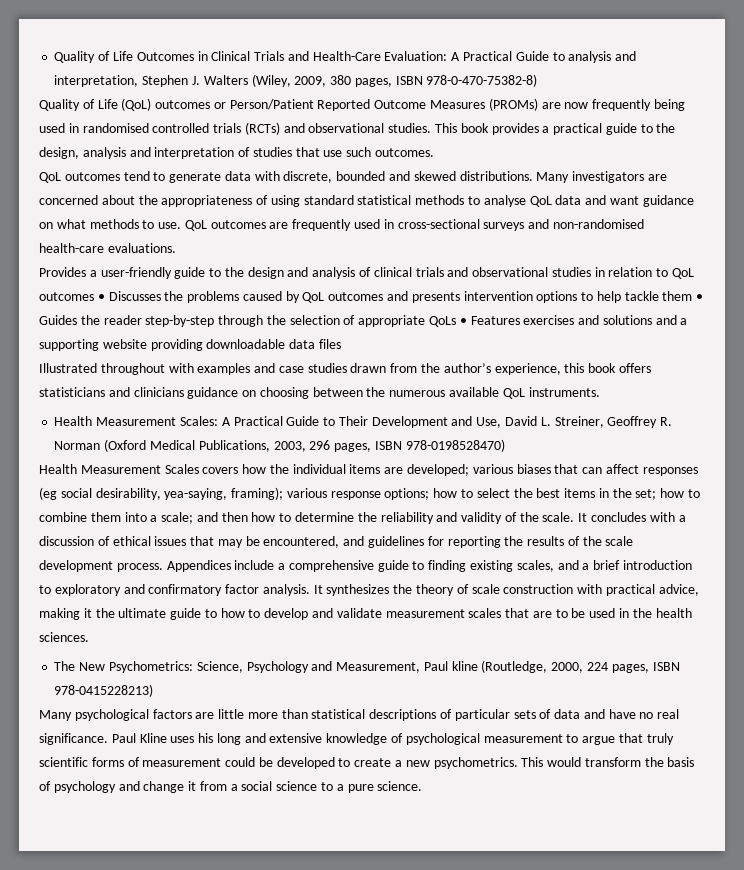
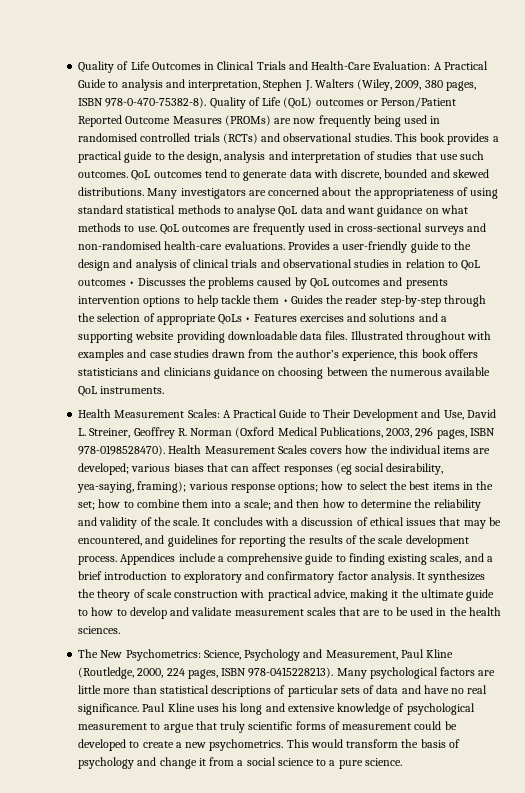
- Quality of Life Outcomes in Clinical Trials and Health-Care Evaluation: A Practical Guide to analysis and interpretation, Stephen J. Walters (Wiley, 2009, 380 pages, ISBN 978-0-470-75382-8)
- Quality of Life (QoL) outcomes or Person/Patient Reported Outcome Measures (PROMs) are now frequently being used in randomised controlled trials (RCTs) and observational studies.
+ Quality of Life Outcomes in Clinical Trials and Health-Care Evaluation: A Practical Guide to analysis and interpretation, Stephen J. Walters (Wiley, 2009, 380 pages, ISBN 978-0-470-75382-8). Quality of Life (QoL) outcomes or Person/Patient Reported Outcome Measures (PROMs) are now frequently being used in randomised controlled trials (RCTs) and observational studies.
- This book provides a practical guide to the design, analysis and interpretation of studies that use such outcomes.
- QoL outcomes tend to generate data with discrete, bounded and skewed distributions.
+ This book provides a practical guide to the design, analysis and interpretation of studies that use such outcomes. QoL outcomes tend to generate data with discrete, bounded and skewed distributions.
- QoL outcomes are frequently used in cross-sectional surveys and non-randomised health-care evaluations.
- Provides a user-friendly guide to the design and analysis of clinical trials and observational studies in relation to QoL outcomes • Discusses the problems caused by QoL outcomes and presents intervention options to help tackle them • Guides the reader step-by-step through the selection of appropriate QoLs • Features exercises and solutions and a supporting website providing downloadable data files
- Illustrated throughout with examples and case studies drawn from the author’s experience, this book offers statisticians and clinicians guidance on choosing between the numerous available QoL instruments.
+ QoL outcomes are frequently used in cross-sectional surveys and non-randomised health-care evaluations. Provides a user-friendly guide to the design and analysis of clinical trials and observational studies in relation to QoL outcomes • Discusses the problems caused by QoL outcomes and presents intervention options to help tackle them • Guides the reader step-by-step through the selection of appropriate QoLs • Features exercises and solutions and a supporting website providing downloadable data files. Illustrated throughout with examples and case studies drawn from the author’s experience, this book offers statisticians and clinicians guidance on choosing between the numerous available QoL instruments.
- A Practical Guide to Their Development and Use, David L. Streiner, Geoffrey R. Norman (Oxford Medical Publications, 2003, 296 pages, ISBN 978-0198528470)
- Health Measurement Scales covers how the individual items are developed;
+ A Practical Guide to Their Development and Use, David L. Streiner, Geoffrey R. Norman (Oxford Medical Publications, 2003, 296 pages, ISBN 978-0198528470). Health Measurement Scales covers how the individual items are developed;
- The New Psychometrics: Science, Psychology and Measurement, Paul kline (Routledge, 2000, 224 pages, ISBN 978-0415228213)
- Many psychological factors are little more than statistical descriptions of particular sets of data and have no real significance.
+ The New Psychometrics: Science, Psychology and Measurement, Paul Kline (Routledge, 2000, 224 pages, ISBN 978-0415228213). Many psychological factors are little more than statistical descriptions of particular sets of data and have no real significance.

